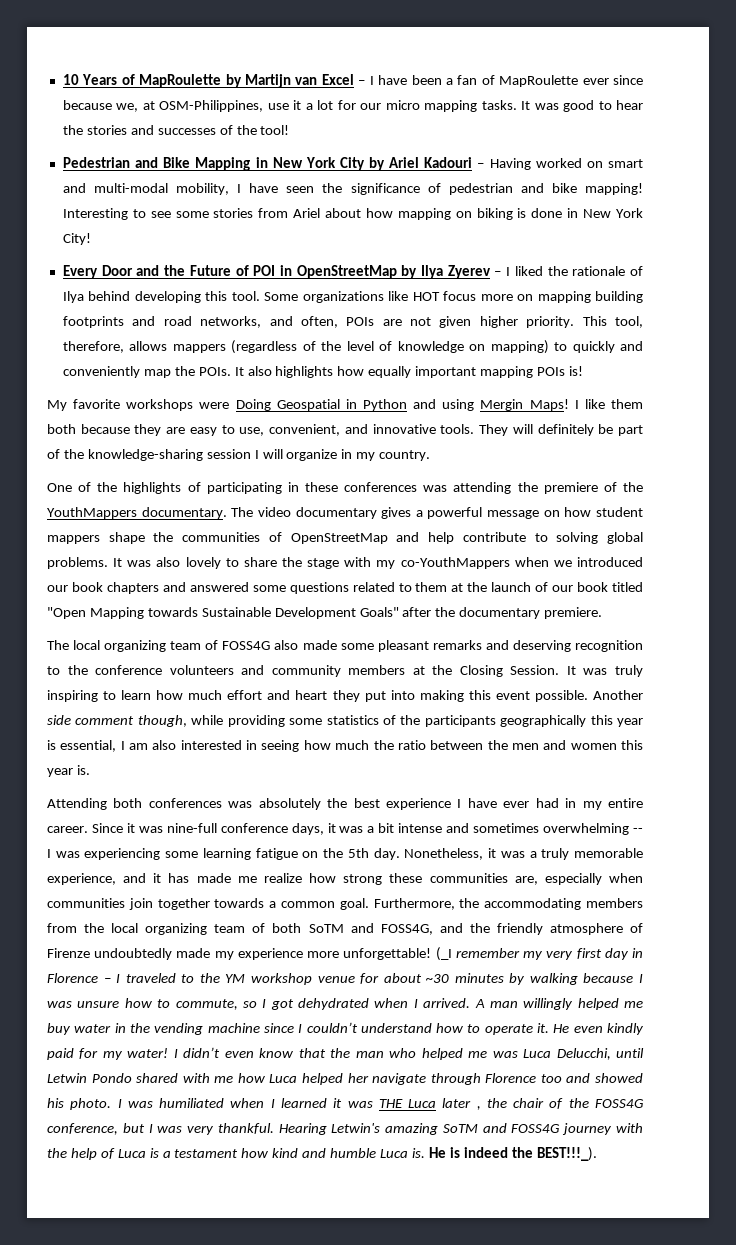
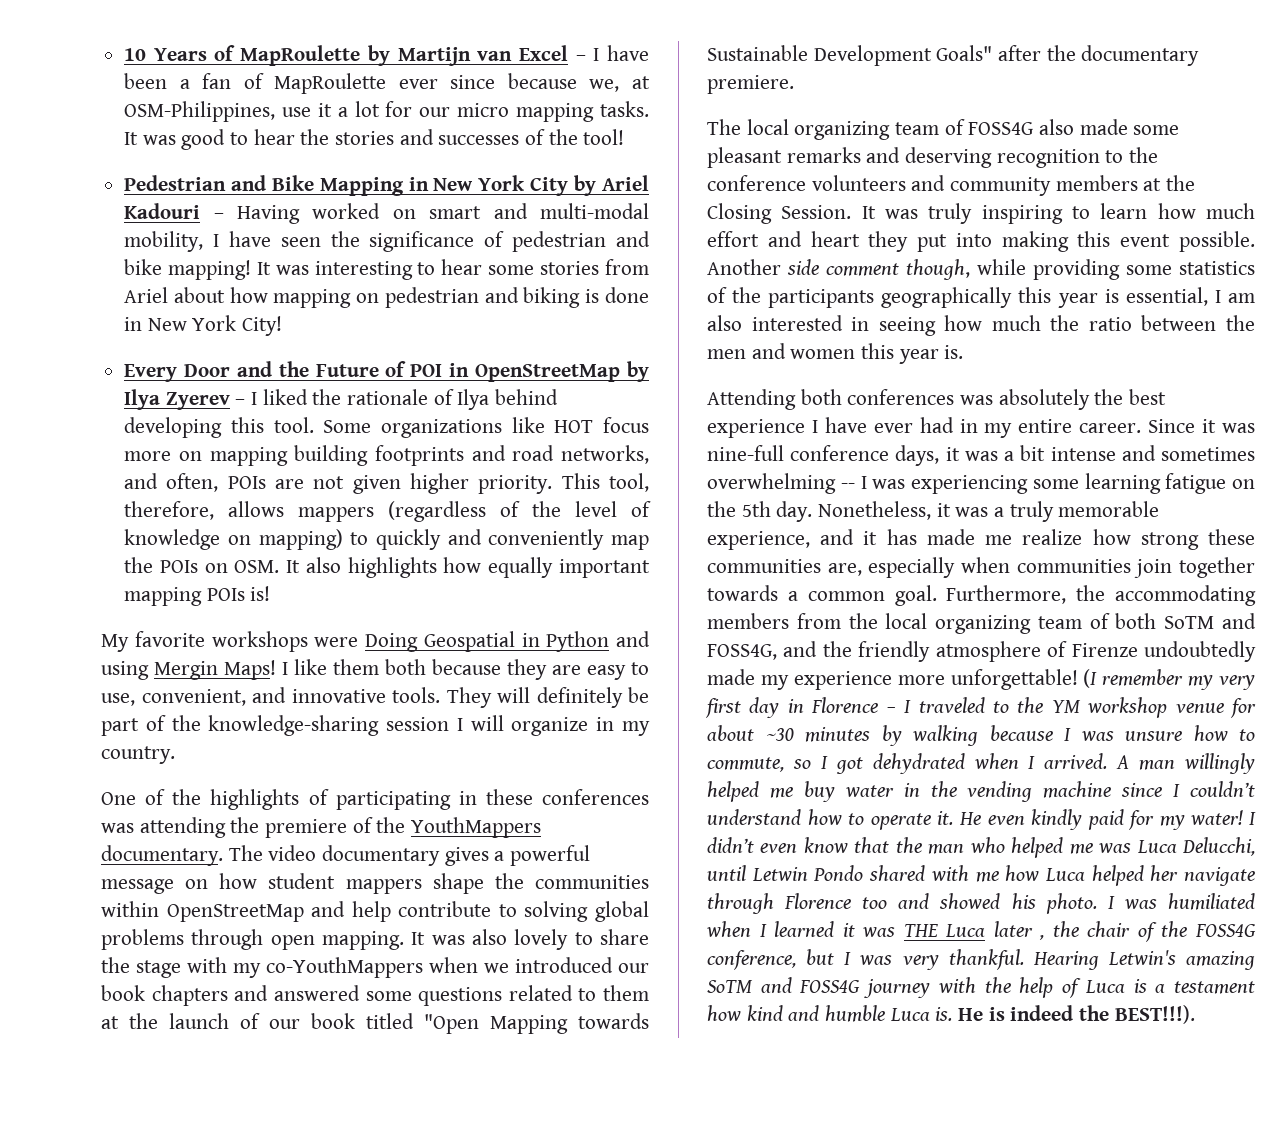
- Interesting to see some stories from Ariel about how mapping on biking is done in New York City!
+ It was interesting to hear some stories from Ariel about how mapping on pedestrian and biking is done in New York City!
- This tool, therefore, allows mappers (regardless of the level of knowledge on mapping) to quickly and conveniently map the POIs. It also highlights how equally important mapping POIs is!
+ This tool, therefore, allows mappers (regardless of the level of knowledge on mapping) to quickly and conveniently map the POIs on OSM. It also highlights how equally important mapping POIs is!
- The video documentary gives a powerful message on how student mappers shape the communities of OpenStreetMap and help contribute to solving global problems.
+ The video documentary gives a powerful message on how student mappers shape the communities within OpenStreetMap and help contribute to solving global problems through open mapping.
- (_I remember my very first day in Florence – I traveled to the YM workshop venue for about ~30 minutes by walking because I was unsure how to commute, so I got dehydrated when I arrived.
+ (I remember my very first day in Florence – I traveled to the YM workshop venue for about ~30 minutes by walking because I was unsure how to commute, so I got dehydrated when I arrived.
- He is indeed the BEST!!!_).
+ He is indeed the BEST!!!).

